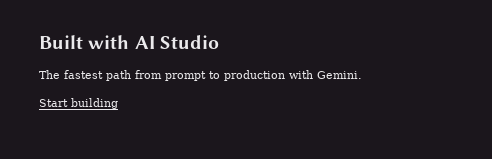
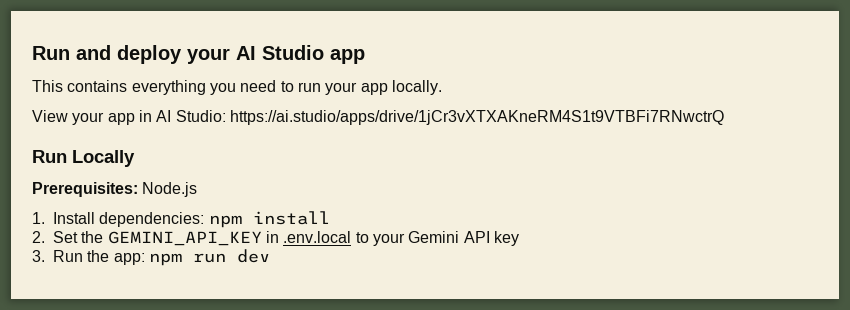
- Built with AI Studio
- The fastest path from prompt to production with Gemini.
- Start building
+ Run and deploy your AI Studio app
+ This contains everything you need to run your app locally.
+ View your app in AI Studio: https://ai.studio/apps/drive/1jCr3vXTXAKneRM4S1t9VTBFi7RNwctrQ
+ Run Locally
+ Prerequisites: Node.js
+ 1. Install dependencies: npm install
+ 2. Set the GEMINI_API_KEY in .env.local to your Gemini API key
+ 3. Run the app: npm run dev

